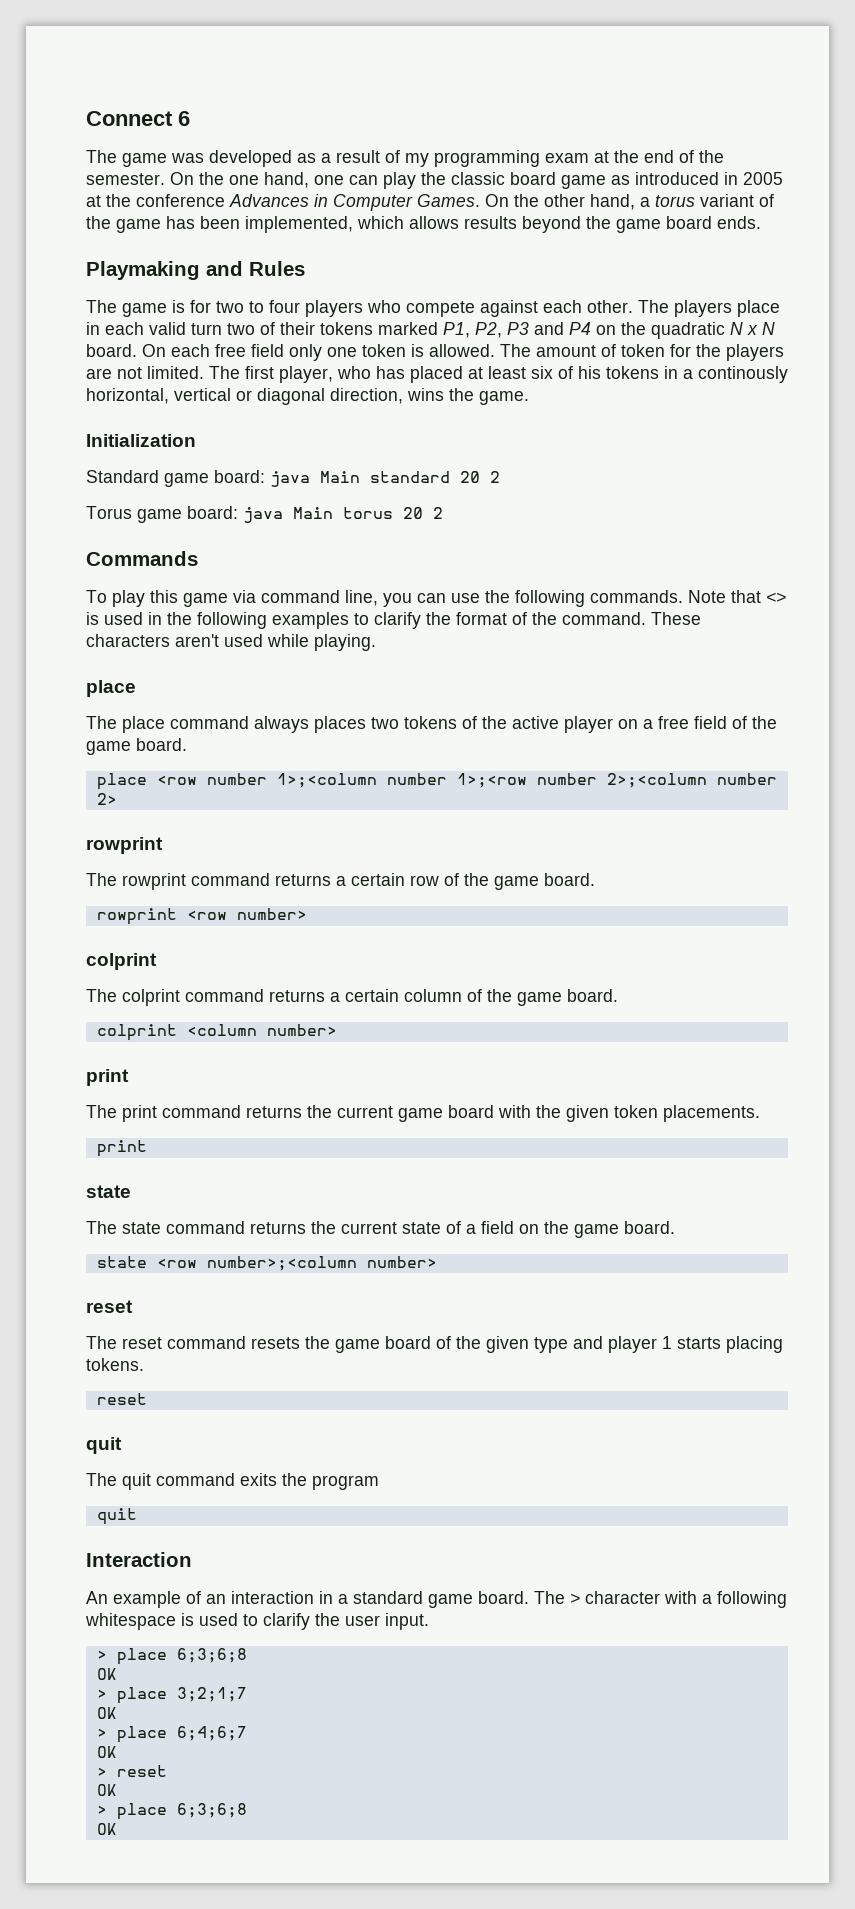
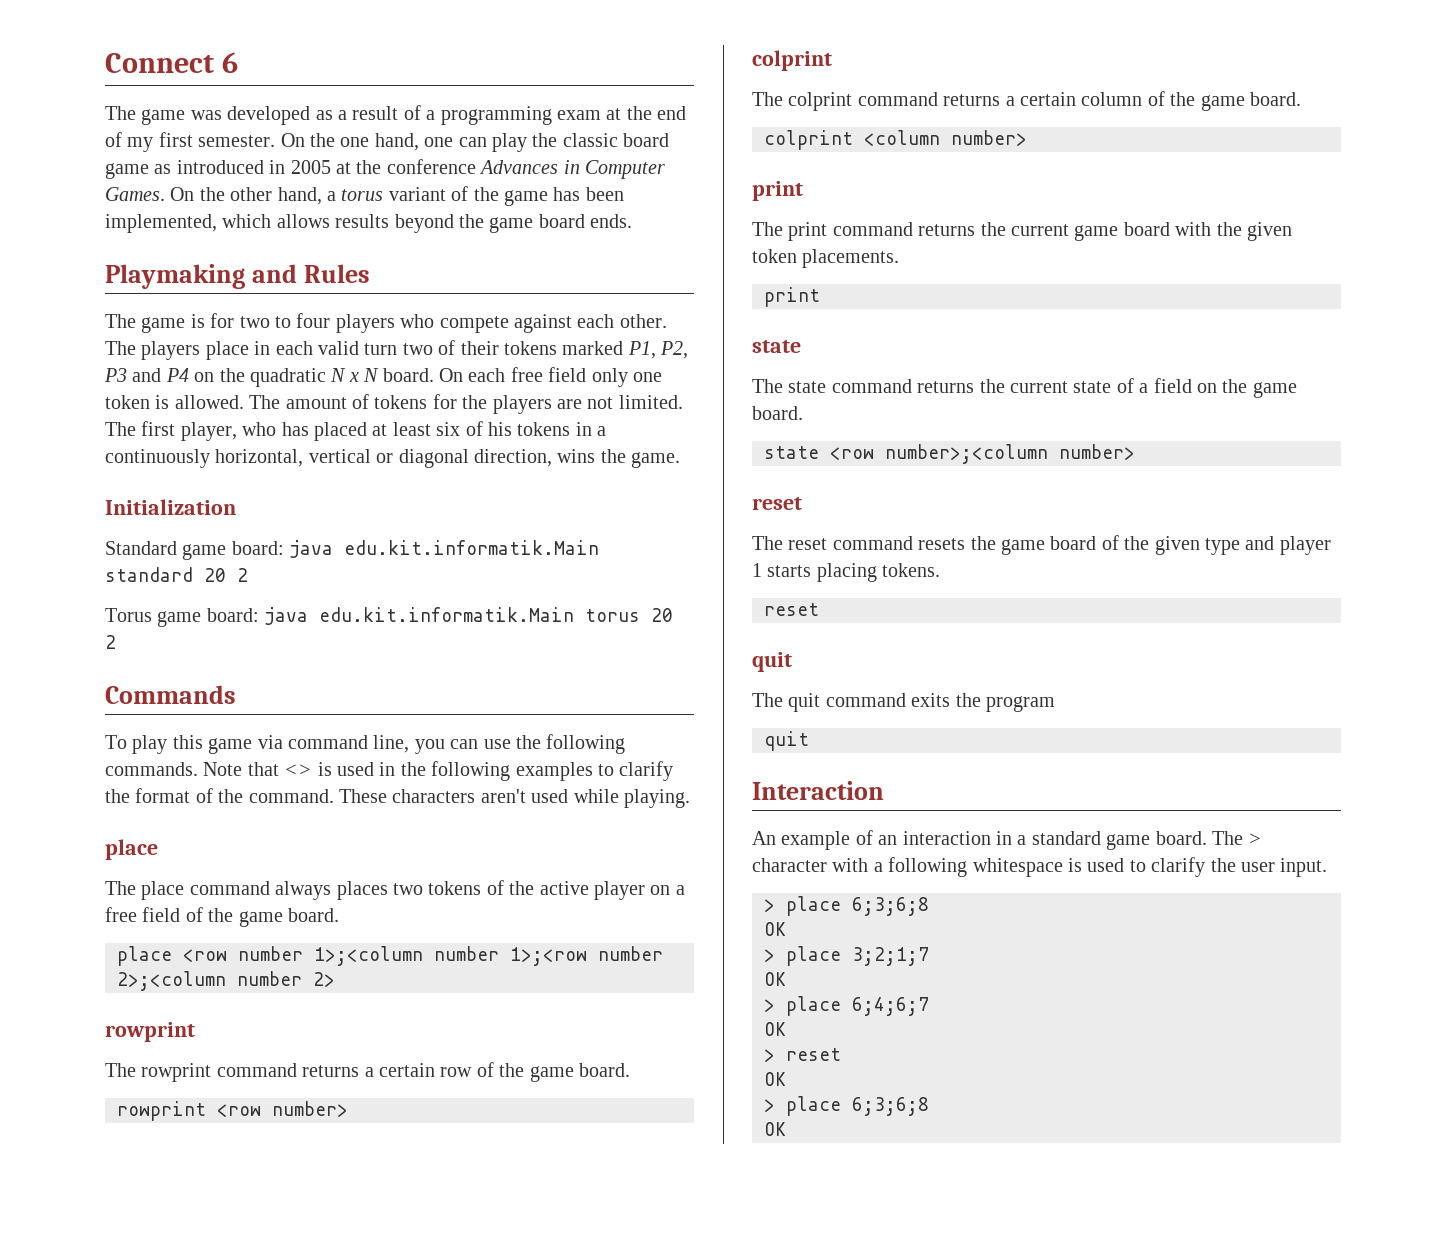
- The game was developed as a result of my programming exam at the end of the semester.
+ The game was developed as a result of a programming exam at the end of my first semester.
- The amount of token for the players are not limited.
+ The amount of tokens for the players are not limited.
- The first player, who has placed at least six of his tokens in a continously horizontal, vertical or diagonal direction, wins the game.
+ The first player, who has placed at least six of his tokens in a continuously horizontal, vertical or diagonal direction, wins the game.
- Standard game board: java Main standard 20 2
+ Standard game board: java edu.kit.informatik.Main standard 20 2
- Torus game board: java Main torus 20 2
+ Torus game board: java edu.kit.informatik.Main torus 20 2

